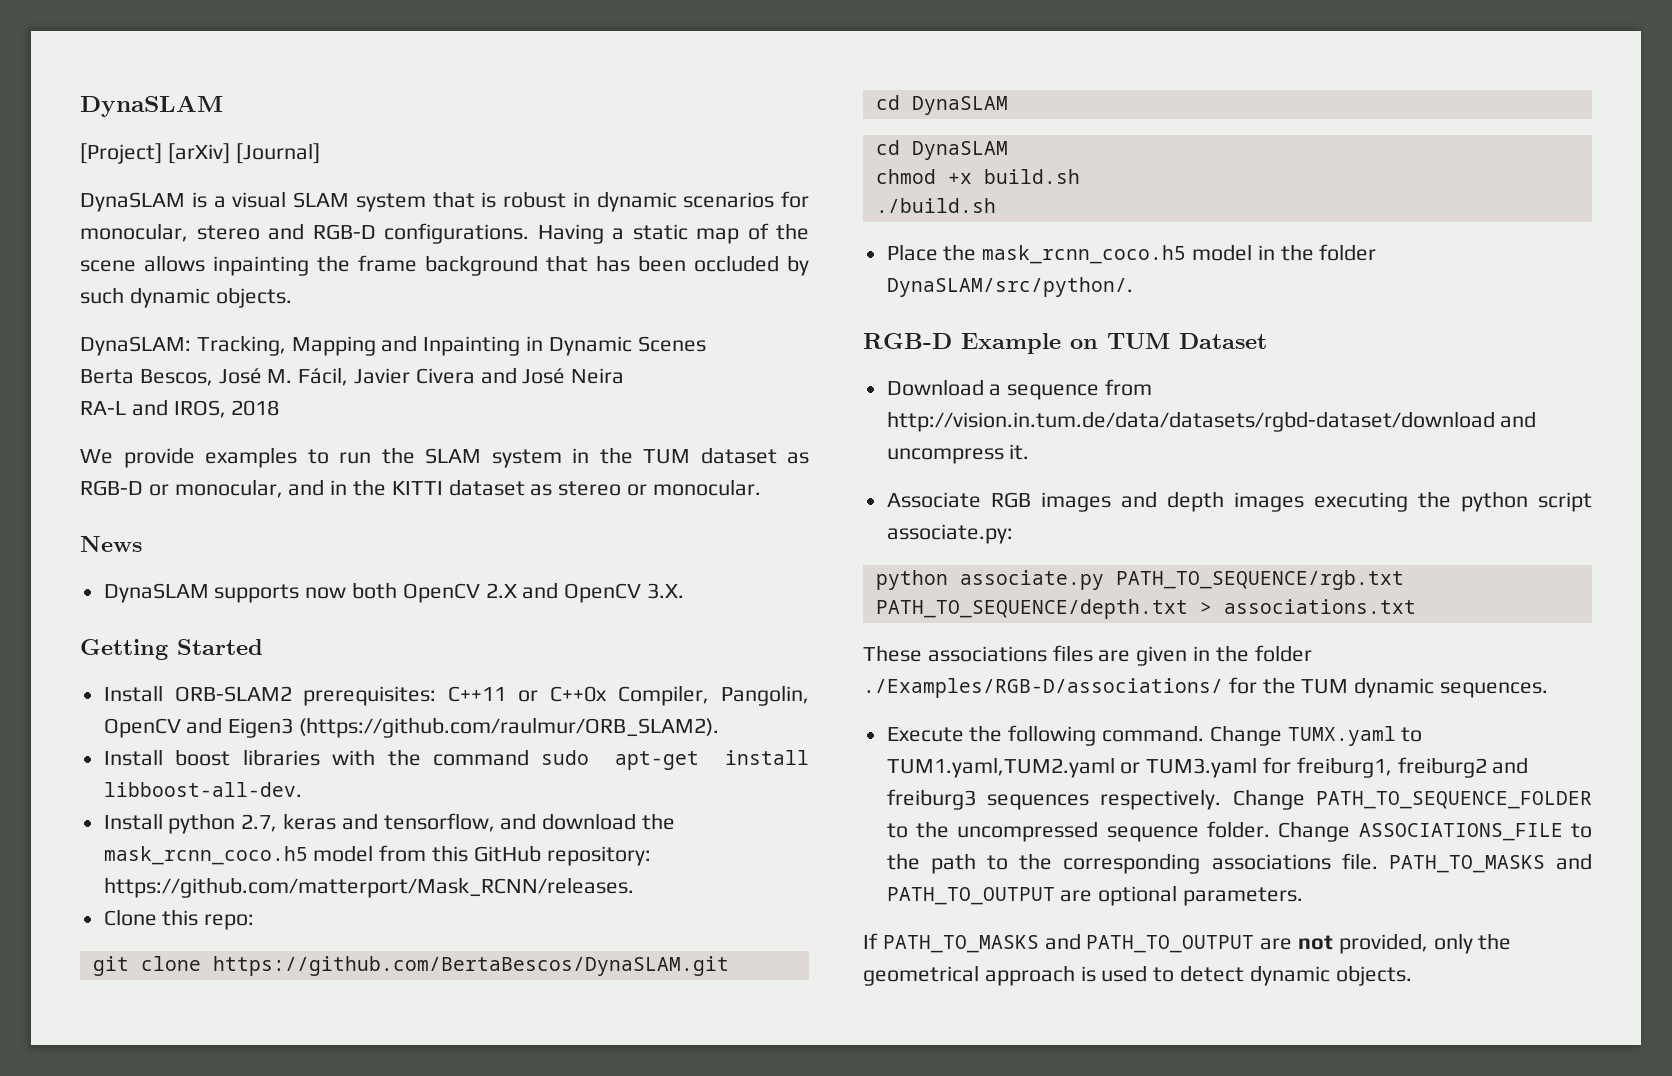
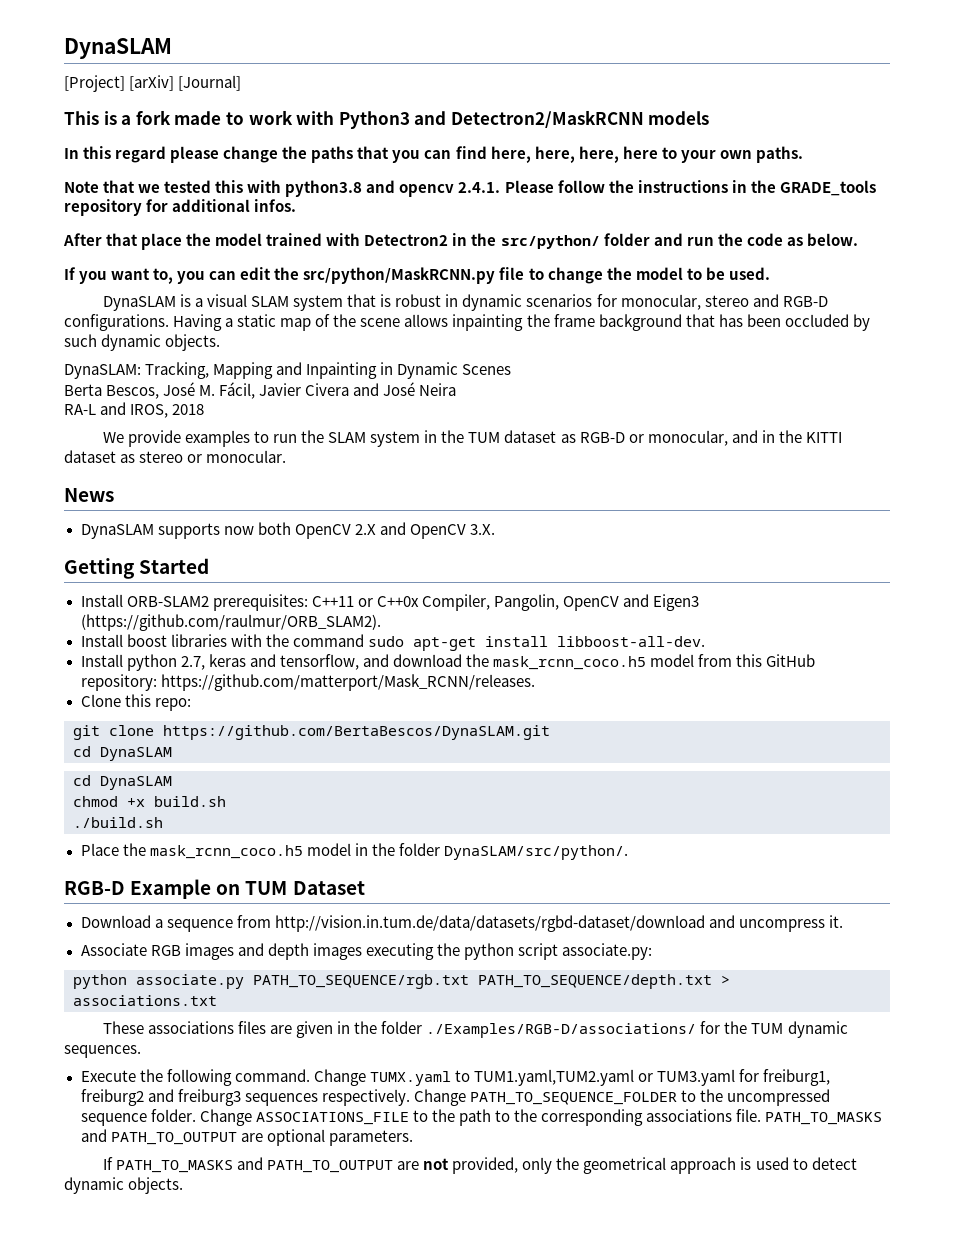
+ This is a fork made to work with Python3 and Detectron2/MaskRCNN models
+ In this regard please change the paths that you can find here, here, here, here to your own paths.
+ Note that we tested this with python3.8 and opencv 2.4.1. Please follow the instructions in the GRADE_tools repository for additional infos.
+ After that place the model trained with Detectron2 in the src/python/ folder and run the code as below.
+ If you want to, you can edit the src/python/MaskRCNN.py file to change the model to be used.

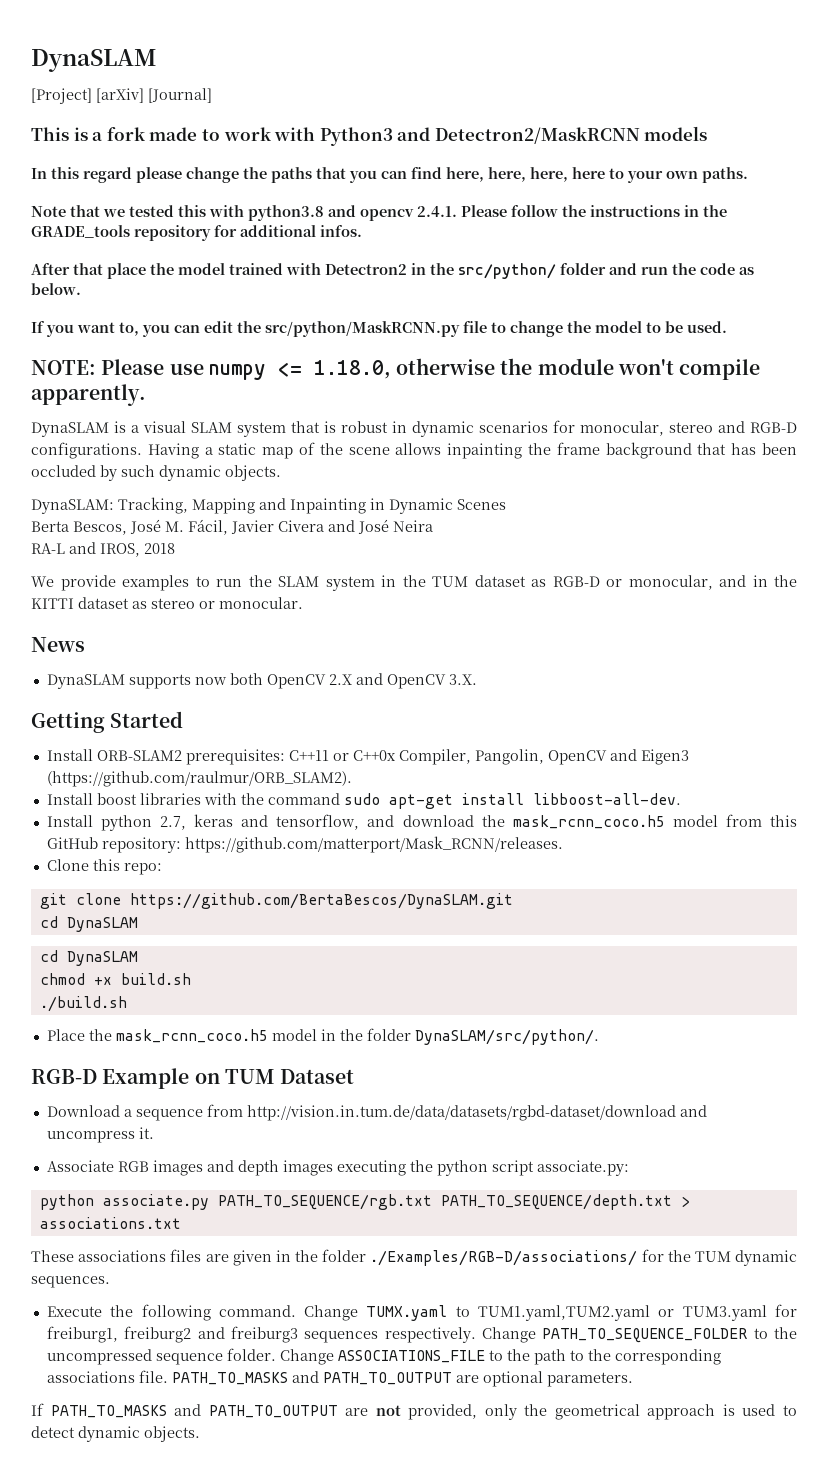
+ NOTE: Please use numpy <= 1.18.0, otherwise the module won't compile apparently.

